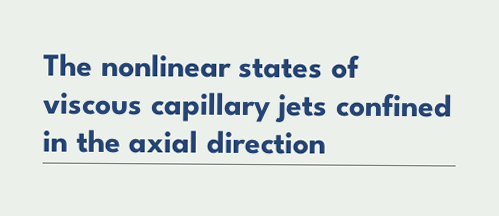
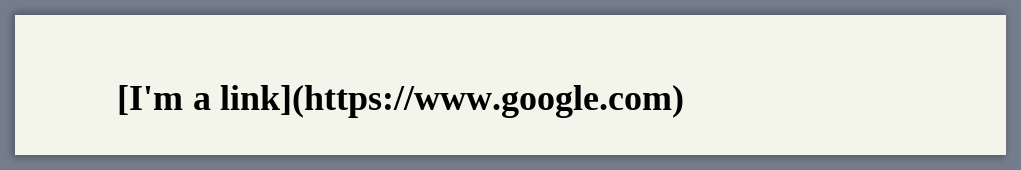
- The nonlinear states of viscous capillary jets confined in the axial direction
+ [I'm a link](https://www.google.com)

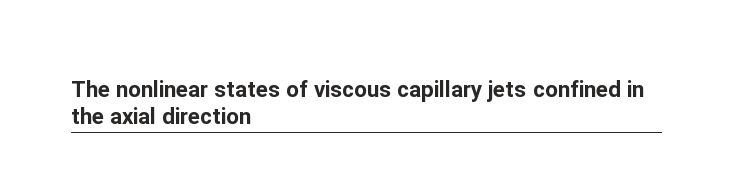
- [I'm a link](https://www.google.com)
+ The nonlinear states of viscous capillary jets confined in the axial direction

